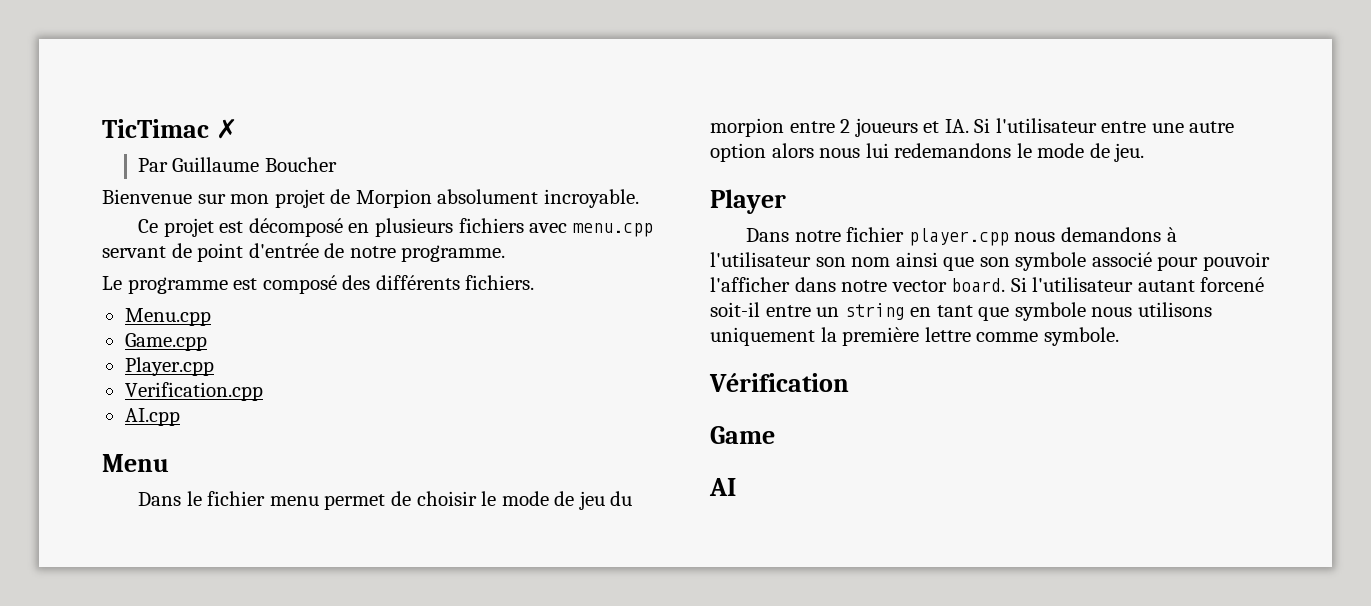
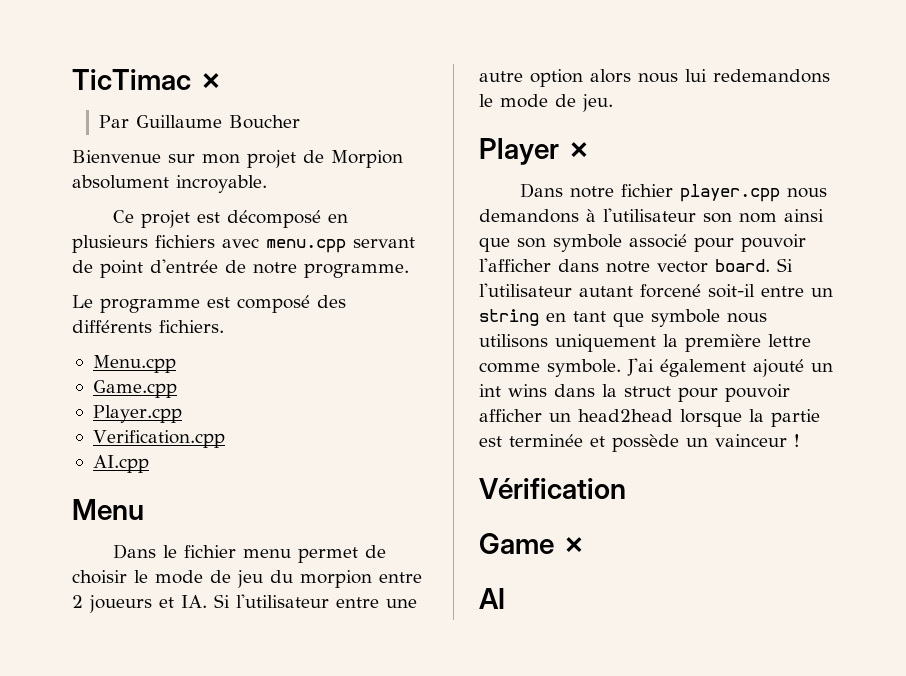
- Player
+ Player ✗
+ J'ai également ajouté un int wins dans la struct pour pouvoir afficher un head2head lorsque la partie est terminée et possède un vainceur !
- Game
+ Game ✗

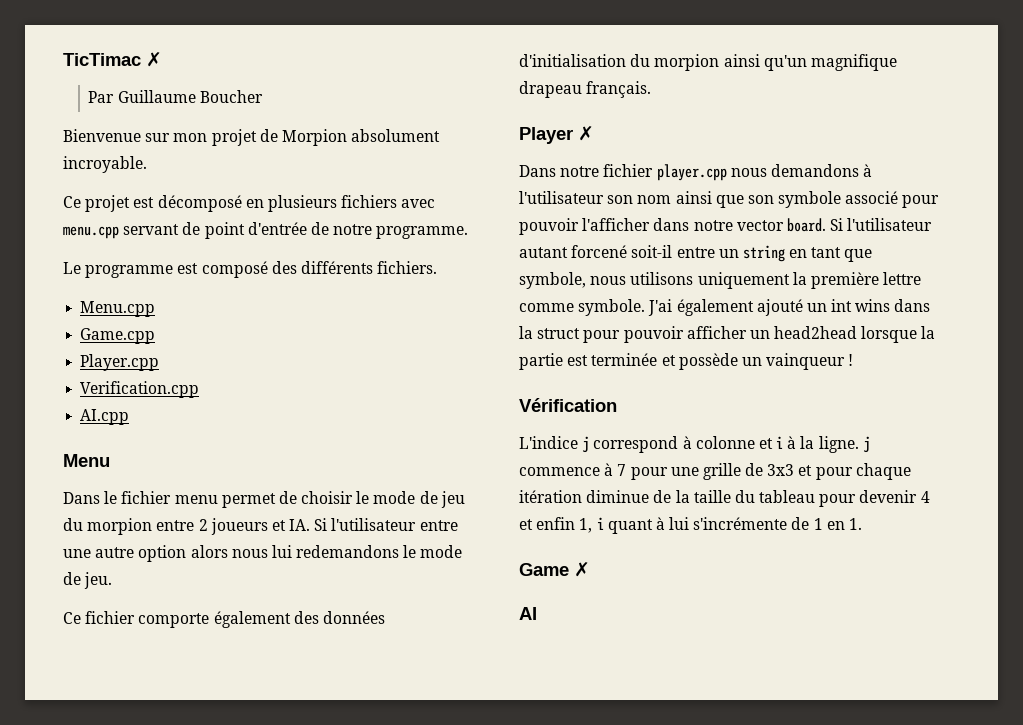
+ Ce fichier comporte également des données d'initialisation du morpion ainsi qu'un magnifique drapeau français.
- Si l'utilisateur autant forcené soit-il entre un string en tant que symbole nous utilisons uniquement la première lettre comme symbole.
+ Si l'utilisateur autant forcené soit-il entre un string en tant que symbole, nous utilisons uniquement la première lettre comme symbole.
- J'ai également ajouté un int wins dans la struct pour pouvoir afficher un head2head lorsque la partie est terminée et possède un vainceur !
+ J'ai également ajouté un int wins dans la struct pour pouvoir afficher un head2head lorsque la partie est terminée et possède un vainqueur !
+ L'indice j correspond à colonne et i à la ligne. j commence à 7 pour une grille de 3x3 et pour chaque itération diminue de la taille du tableau pour devenir 4 et enfin 1, i quant à lui s'incrémente de 1 en 1.

